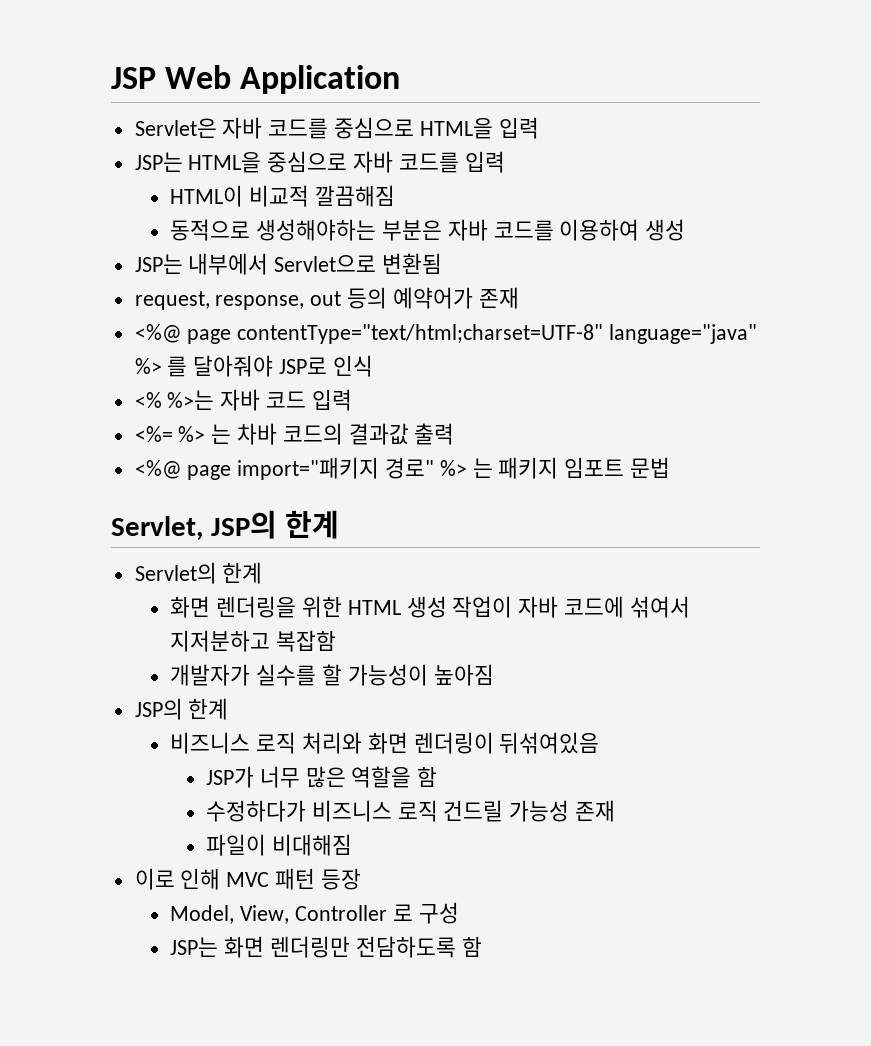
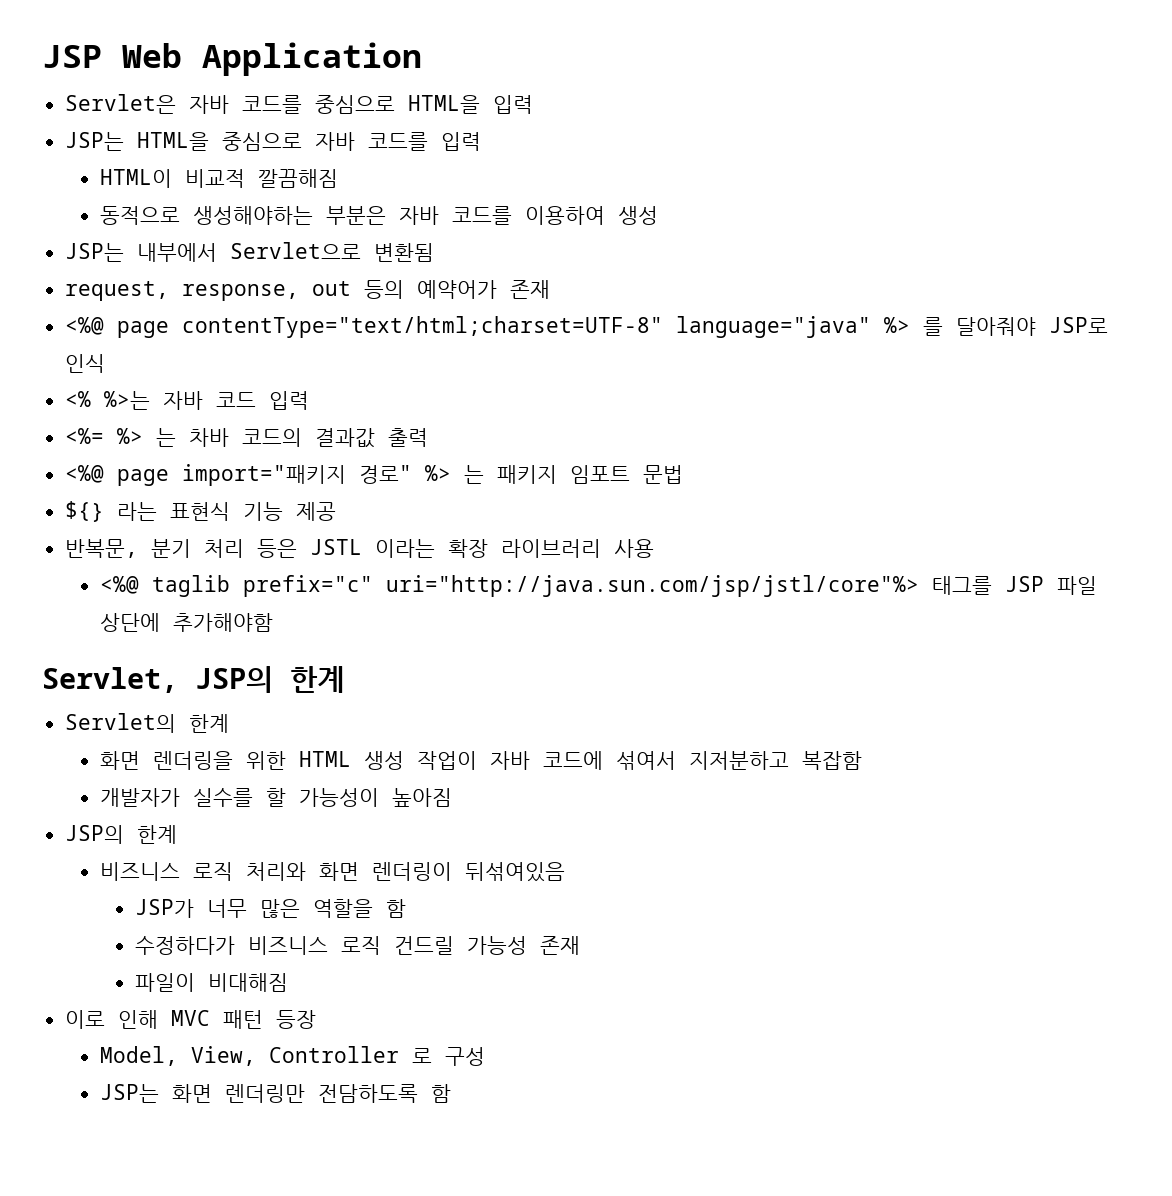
+ ${} 라는 표현식 기능 제공
+ 반복문, 분기 처리 등은 JSTL 이라는 확장 라이브러리 사용
+ <%@ taglib prefix="c" uri="http://java.sun.com/jsp/jstl/core"%> 태그를 JSP 파일 상단에 추가해야함

